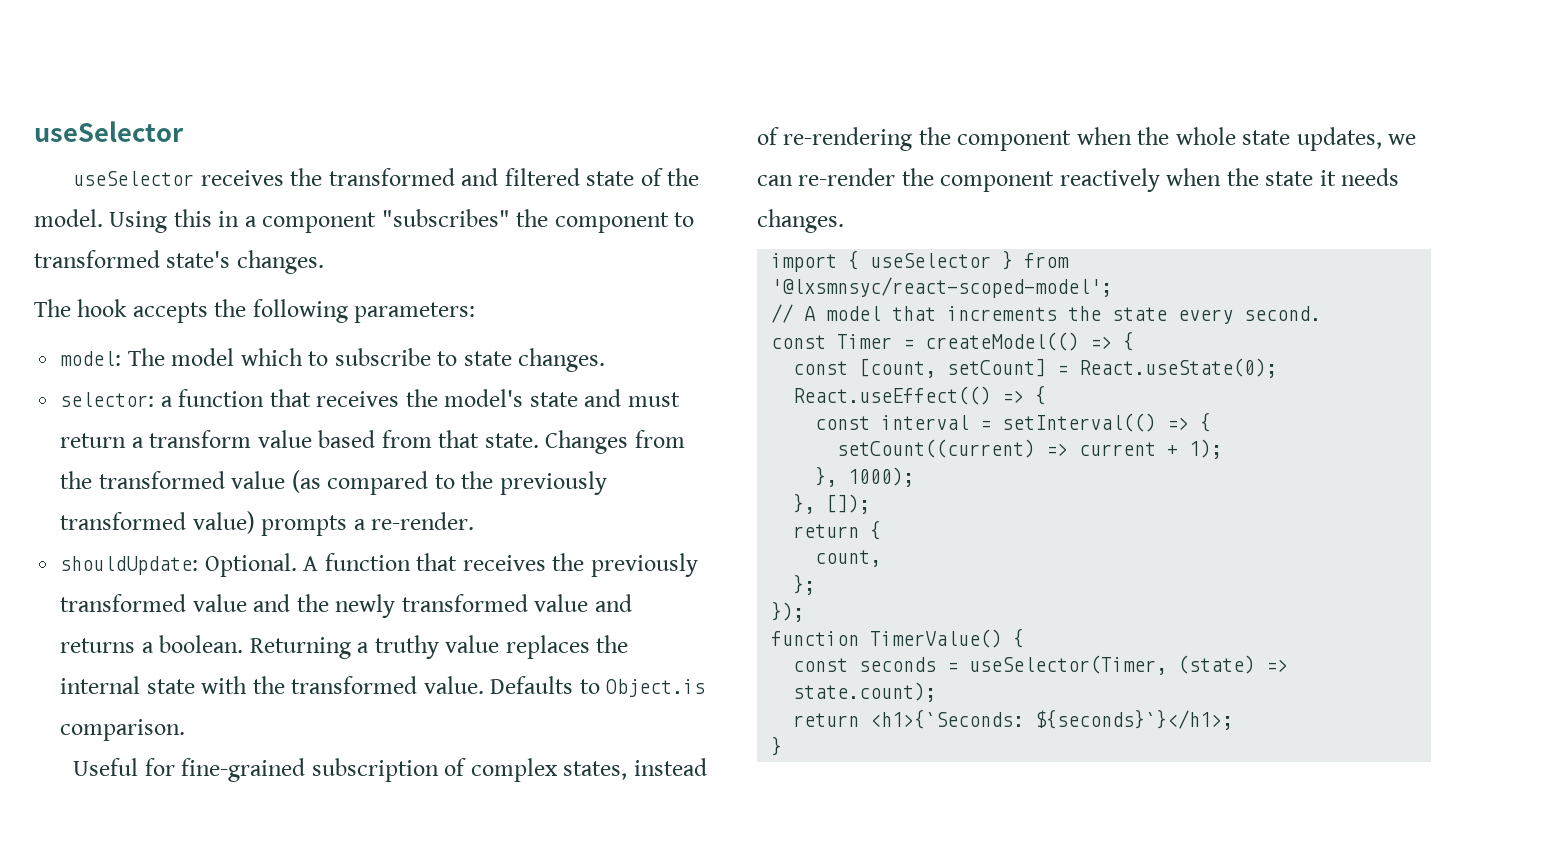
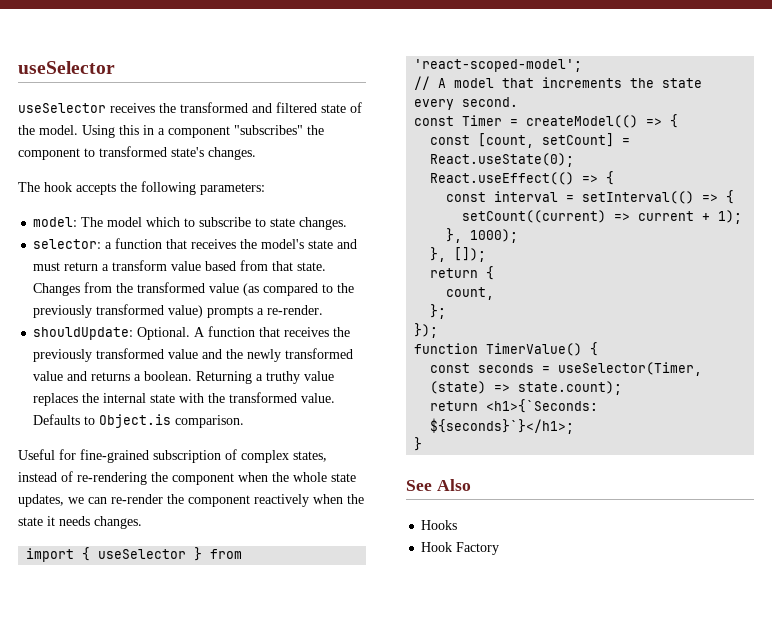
- import { useSelector } from '@lxsmnsyc/react-scoped-model';
+ import { useSelector } from 'react-scoped-model';
+ See Also
+ Hooks
+ Hook Factory

